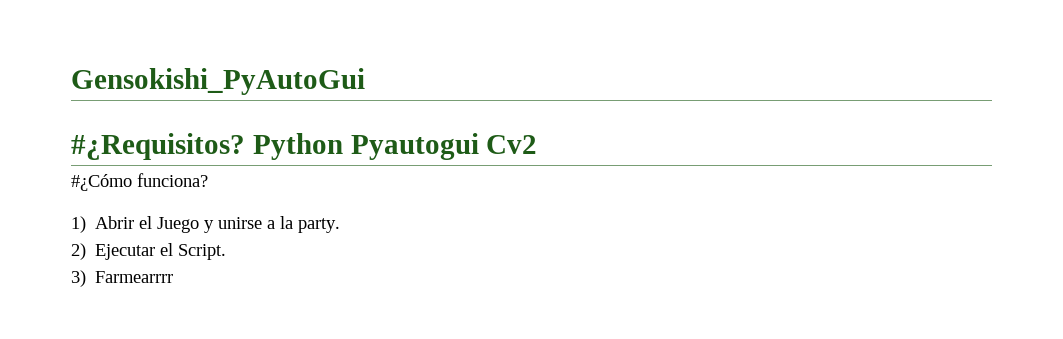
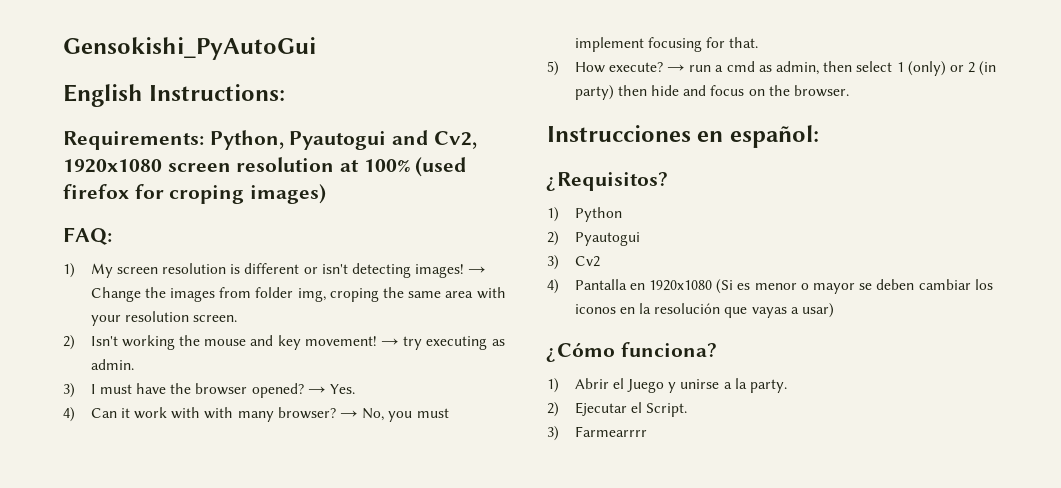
- #¿Requisitos? Python Pyautogui Cv2
+ English Instructions:
+ Requirements: Python, Pyautogui and Cv2, 1920x1080 screen resolution at 100% (used firefox for croping images)
+ FAQ:
+ 1) My screen resolution is different or isn't detecting images! → Change the images from folder img, croping the same area with your resolution screen.
+ 2) Isn't working the mouse and key movement! → try executing as admin.
+ 3) I must have the browser opened? → Yes.
+ 4) Can it work with with many browser? → No, you must implement focusing for that.
+ 5) How execute? → run a cmd as admin, then select 1 (only) or 2 (in party) then hide and focus on the browser.
+ Instrucciones en español:
+ ¿Requisitos?
+ 1) Python
+ 2) Pyautogui
+ 3) Cv2
- #¿Cómo funciona?
+ 4) Pantalla en 1920x1080 (Si es menor o mayor se deben cambiar los iconos en la resolución que vayas a usar)
+ ¿Cómo funciona?

